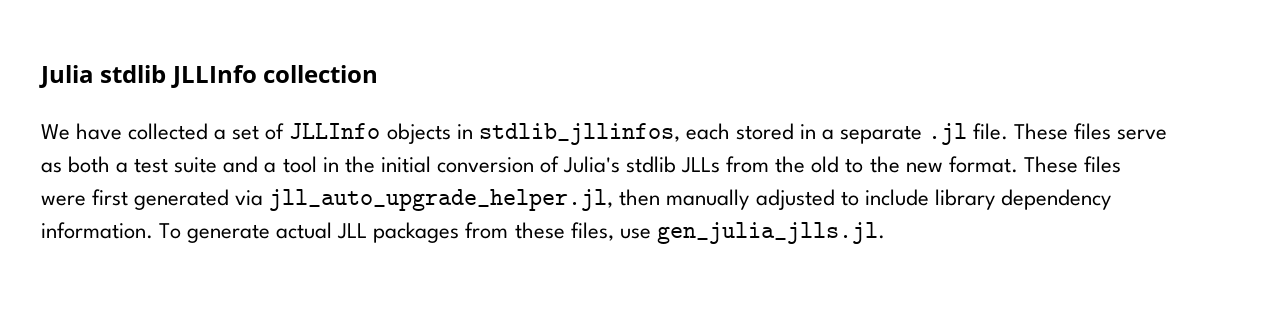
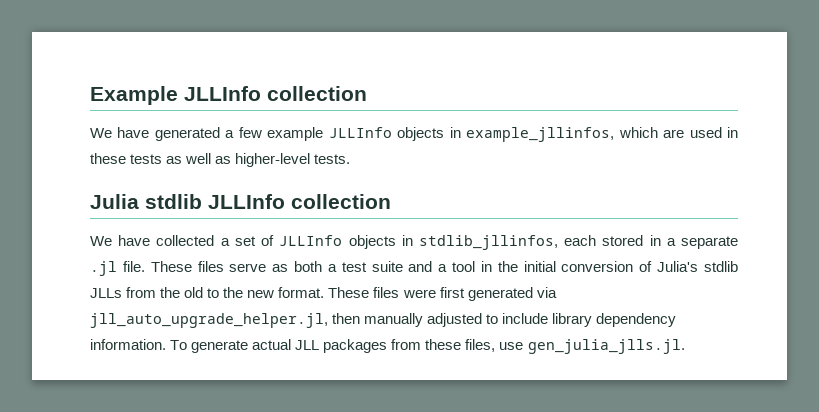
+ Example JLLInfo collection
+ We have generated a few example JLLInfo objects in example_jllinfos, which are used in these tests as well as higher-level tests.

